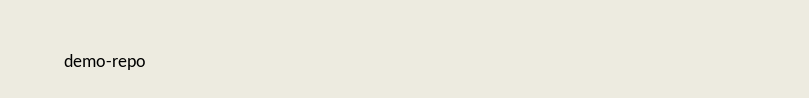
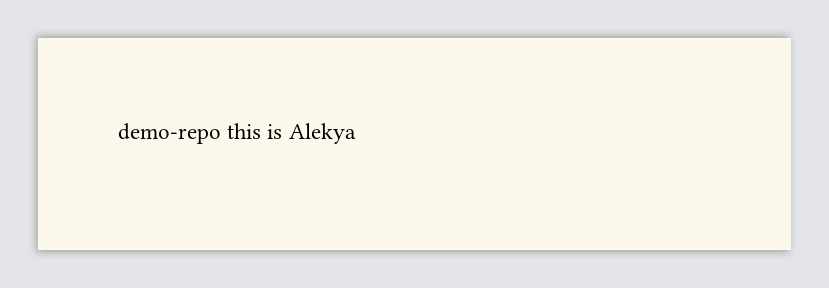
- demo-repo
+ demo-repo this is Alekya

